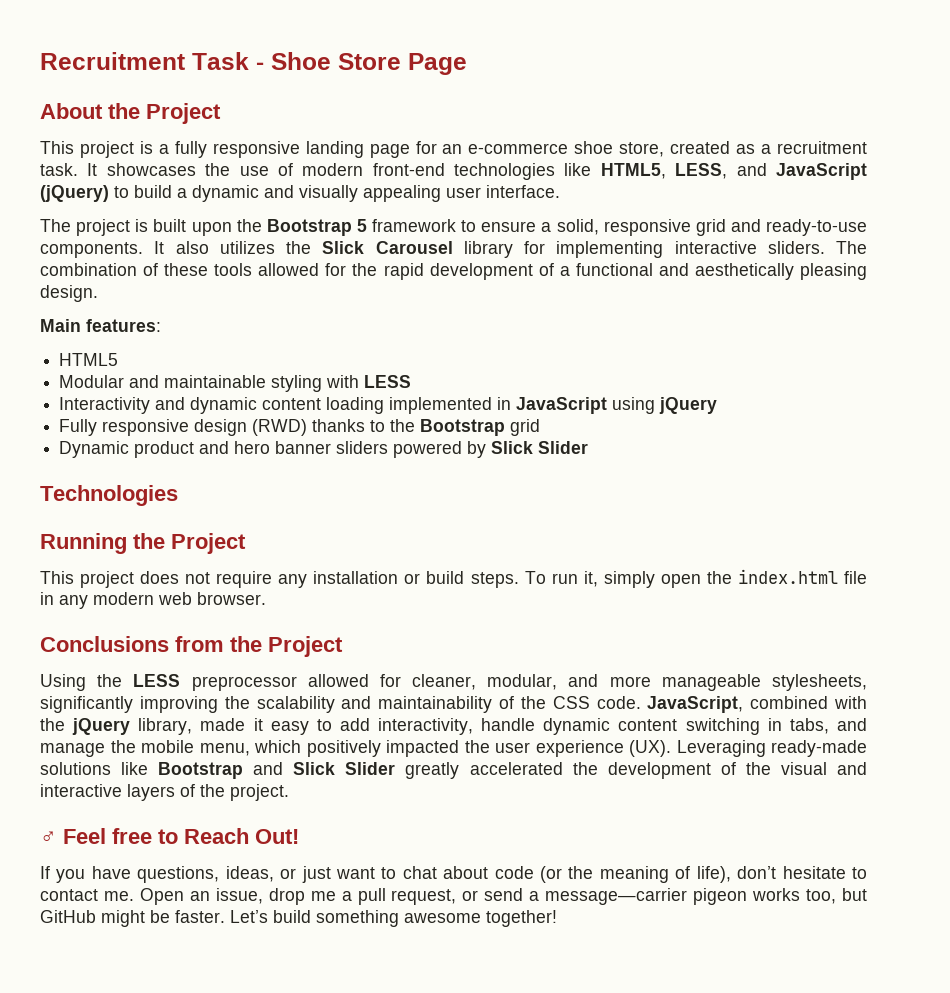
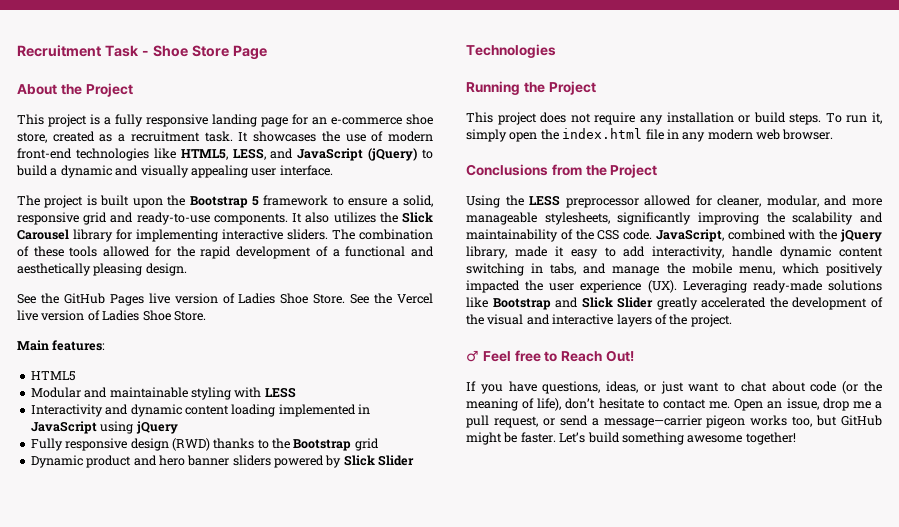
+ See the GitHub Pages live version of Ladies Shoe Store. See the Vercel live version of Ladies Shoe Store.

